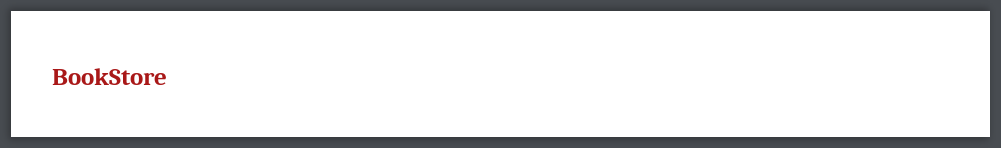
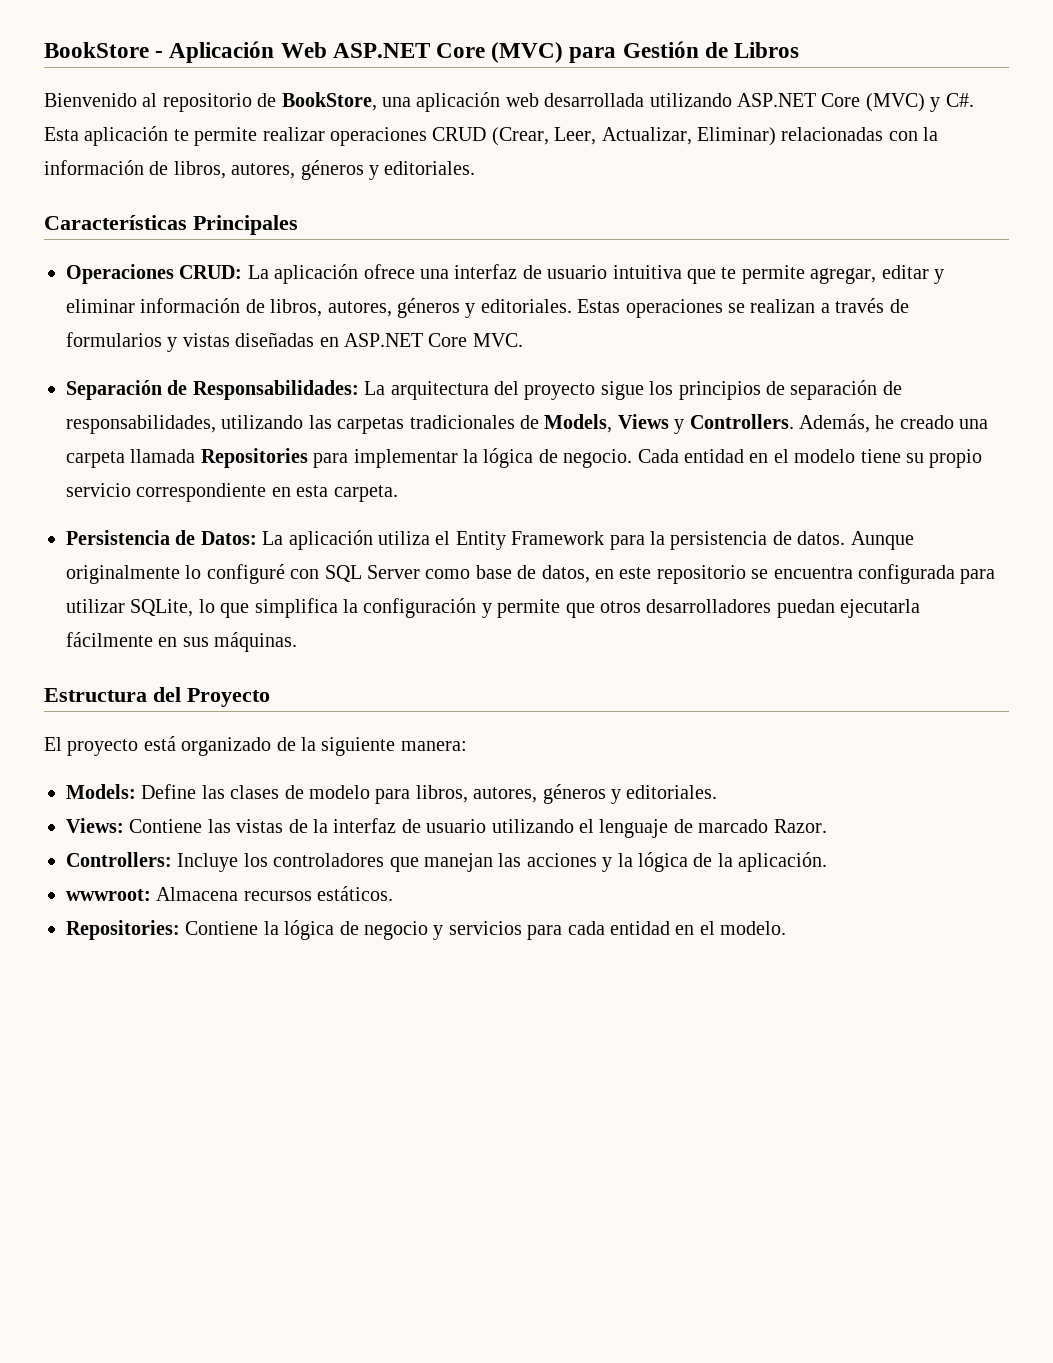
- BookStore
+ BookStore - Aplicación Web ASP.NET Core (MVC) para Gestión de Libros
+ Bienvenido al repositorio de BookStore, una aplicación web desarrollada utilizando ASP.NET Core (MVC) y C#. Esta aplicación te permite realizar operaciones CRUD (Crear, Leer, Actualizar, Eliminar) relacionadas con la información de libros, autores, géneros y editoriales.
+ Características Principales
+ Operaciones CRUD: La aplicación ofrece una interfaz de usuario intuitiva que te permite agregar, editar y eliminar información de libros, autores, géneros y editoriales. Estas operaciones se realizan a través de formularios y vistas diseñadas en ASP.NET Core MVC.
+ Separación de Responsabilidades: La arquitectura del proyecto sigue los principios de separación de responsabilidades, utilizando las carpetas tradicionales de Models, Views y Controllers. Además, he creado una carpeta llamada Repositories para implementar la lógica de negocio. Cada entidad en el modelo tiene su propio servicio correspondiente en esta carpeta.
+ Persistencia de Datos: La aplicación utiliza el Entity Framework para la persistencia de datos. Aunque originalmente lo configuré con SQL Server como base de datos, en este repositorio se encuentra configurada para utilizar SQLite, lo que simplifica la configuración y permite que otros desarrolladores puedan ejecutarla fácilmente en sus máquinas.
+ Estructura del Proyecto
+ El proyecto está organizado de la siguiente manera:
+ Models: Define las clases de modelo para libros, autores, géneros y editoriales.
+ Views: Contiene las vistas de la interfaz de usuario utilizando el lenguaje de marcado Razor.
+ Controllers: Incluye los controladores que manejan las acciones y la lógica de la aplicación.
+ wwwroot: Almacena recursos estáticos.
+ Repositories: Contiene la lógica de negocio y servicios para cada entidad en el modelo.

